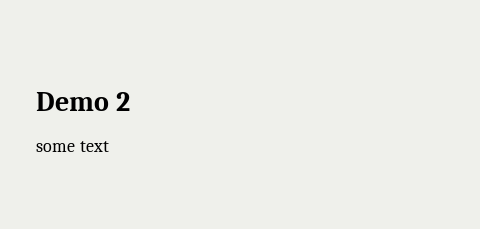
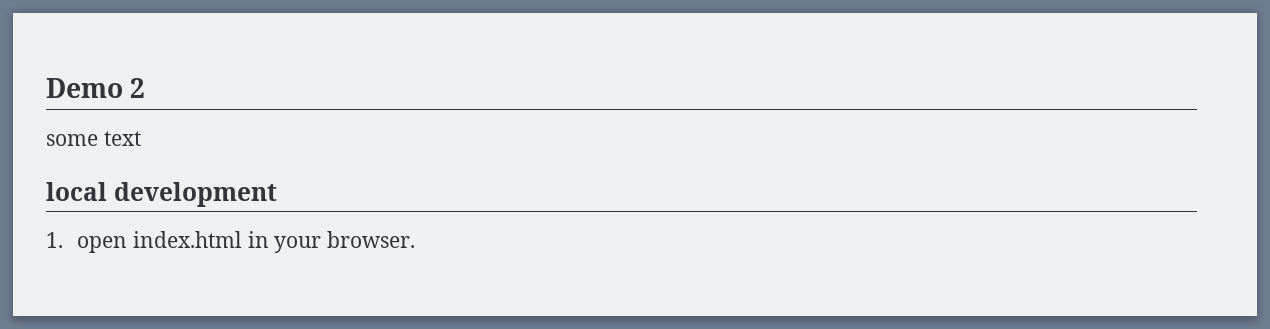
+ local development
+ 1. open index.html in your browser.

